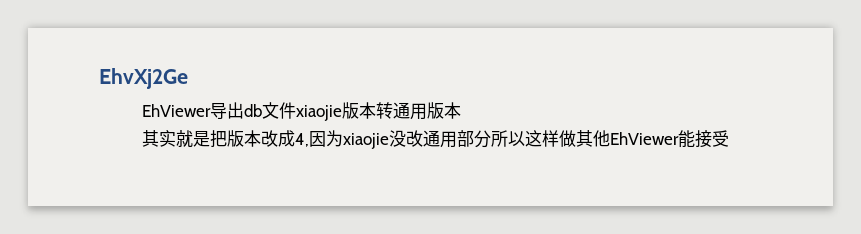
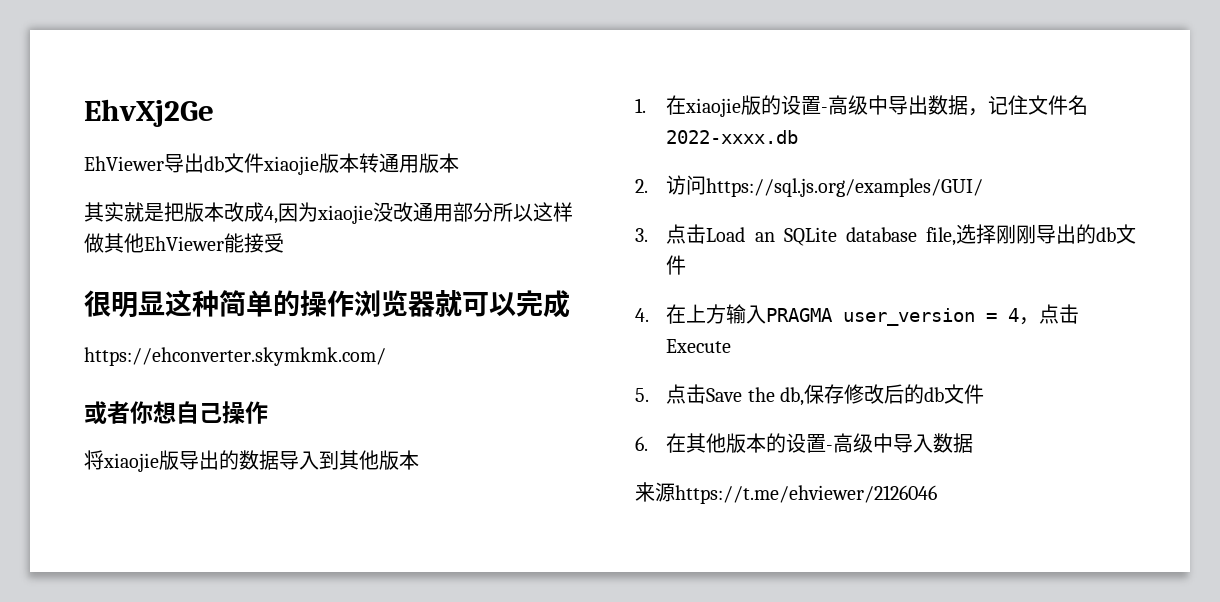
+ 很明显这种简单的操作浏览器就可以完成
+ https://ehconverter.skymkmk.com/
+ 或者你想自己操作
+ 将xiaojie版导出的数据导入到其他版本
+ 1.在xiaojie版的设置-高级中导出数据，记住文件名2022-xxxx.db
+ 2.访问https://sql.js.org/examples/GUI/
+ 3.点击Load an SQLite database file,选择刚刚导出的db文件
+ 4.在上方输入PRAGMA user_version = 4，点击Execute
+ 5.点击Save the db,保存修改后的db文件
+ 6.在其他版本的设置-高级中导入数据
+ 来源https://t.me/ehviewer/2126046

